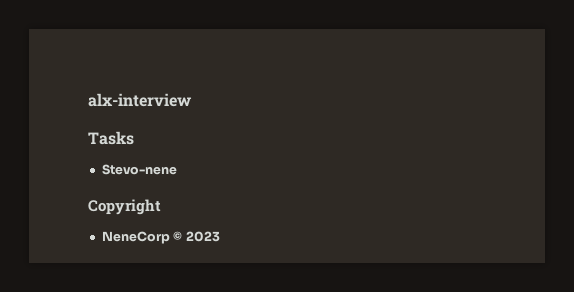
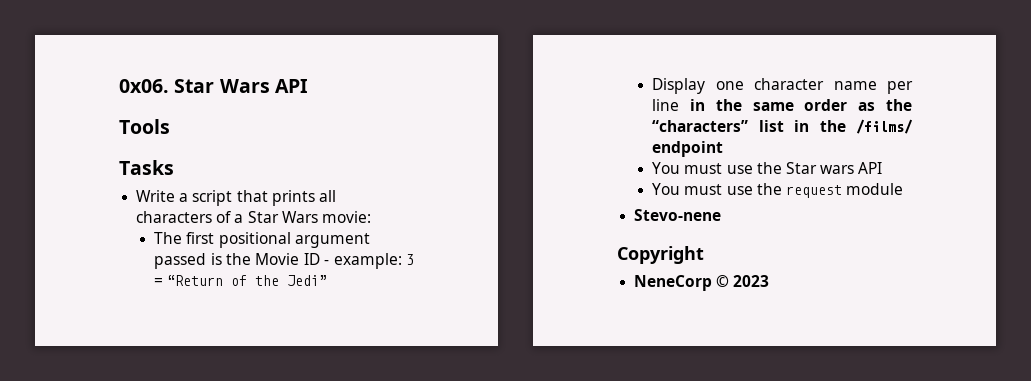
- alx-interview
+ 0x06. Star Wars API
+ Tools
  Tasks
+ Write a script that prints all characters of a Star Wars movie:
+ The first positional argument passed is the Movie ID - example: 3 = “Return of the Jedi”
+ Display one character name per line in the same order as the “characters” list in the /films/ endpoint
+ You must use the Star wars API
+ You must use the request module

